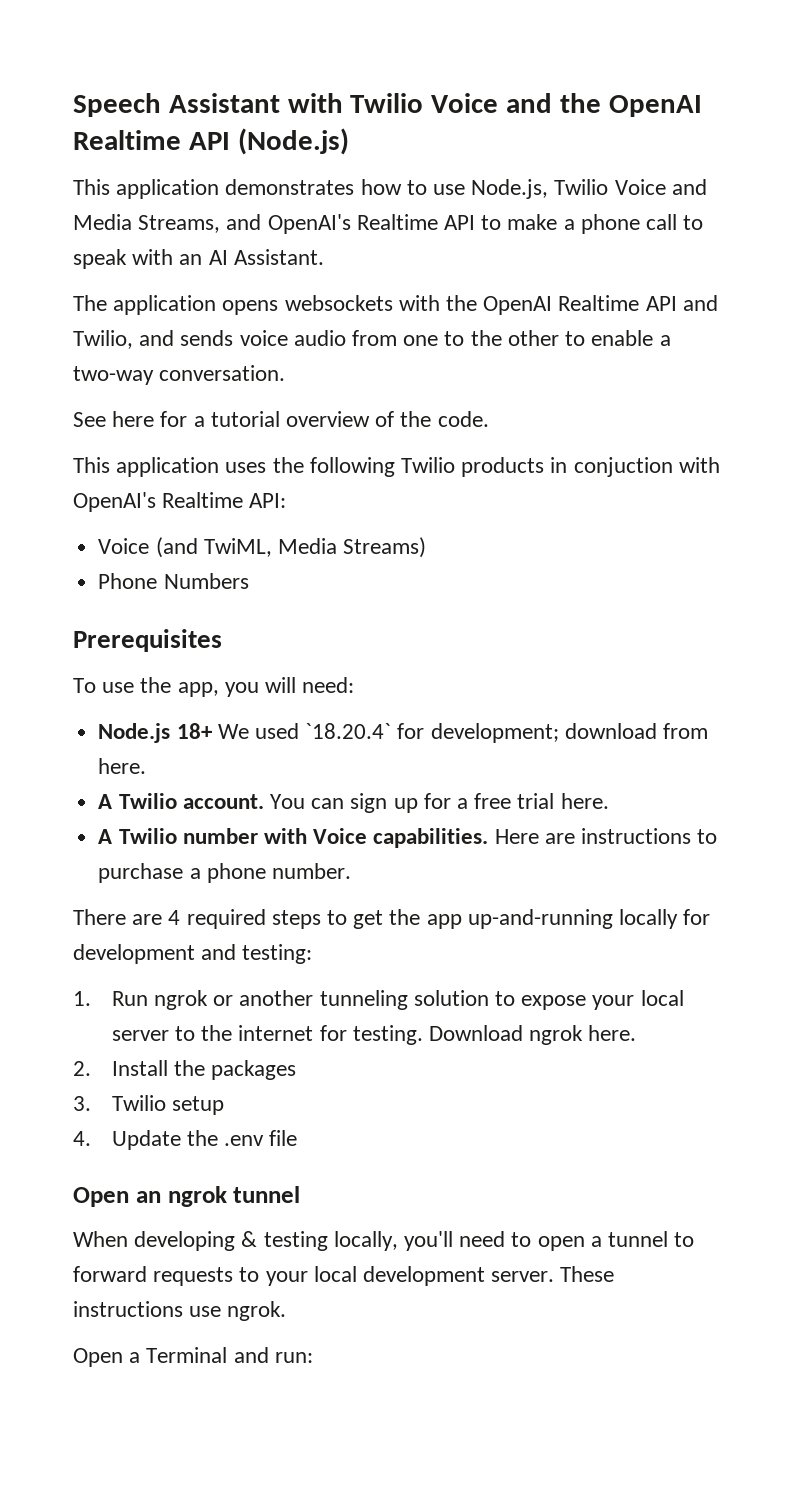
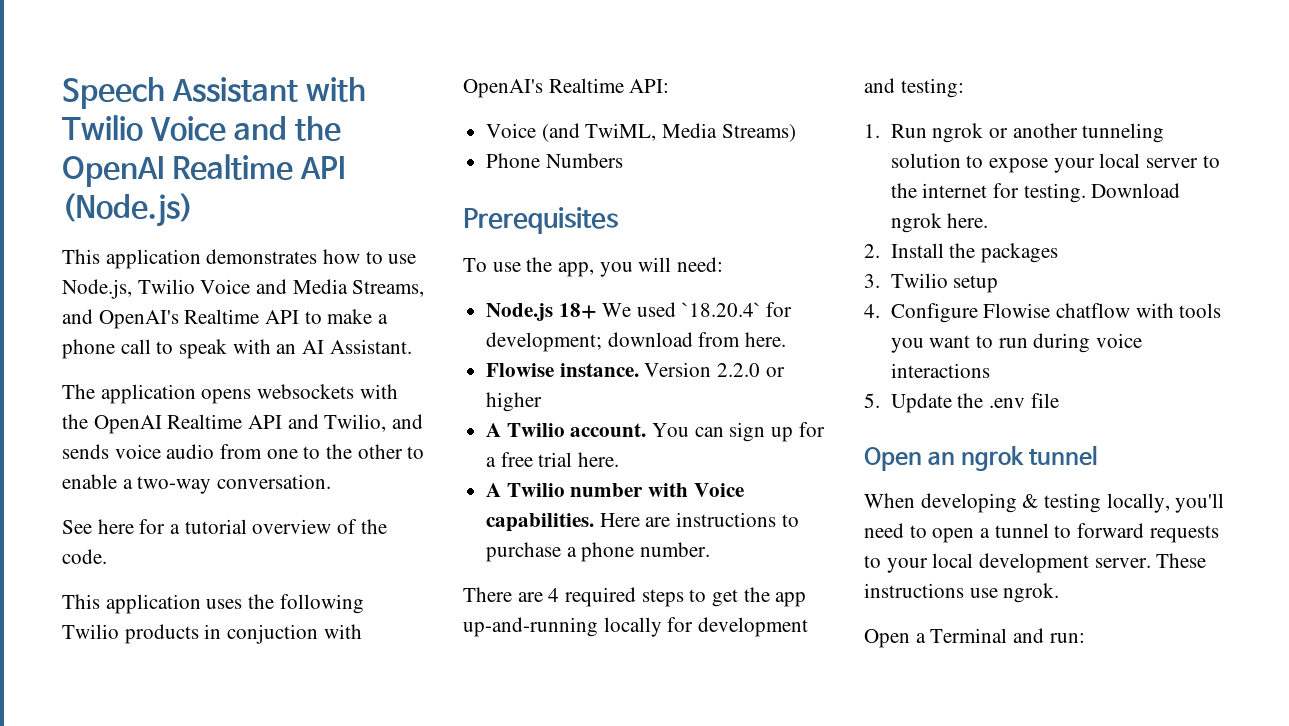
+ Flowise instance. Version 2.2.0 or higher
- 4. Update the .env file
+ 4. Configure Flowise chatflow with tools you want to run during voice interactions
+ 5. Update the .env file

